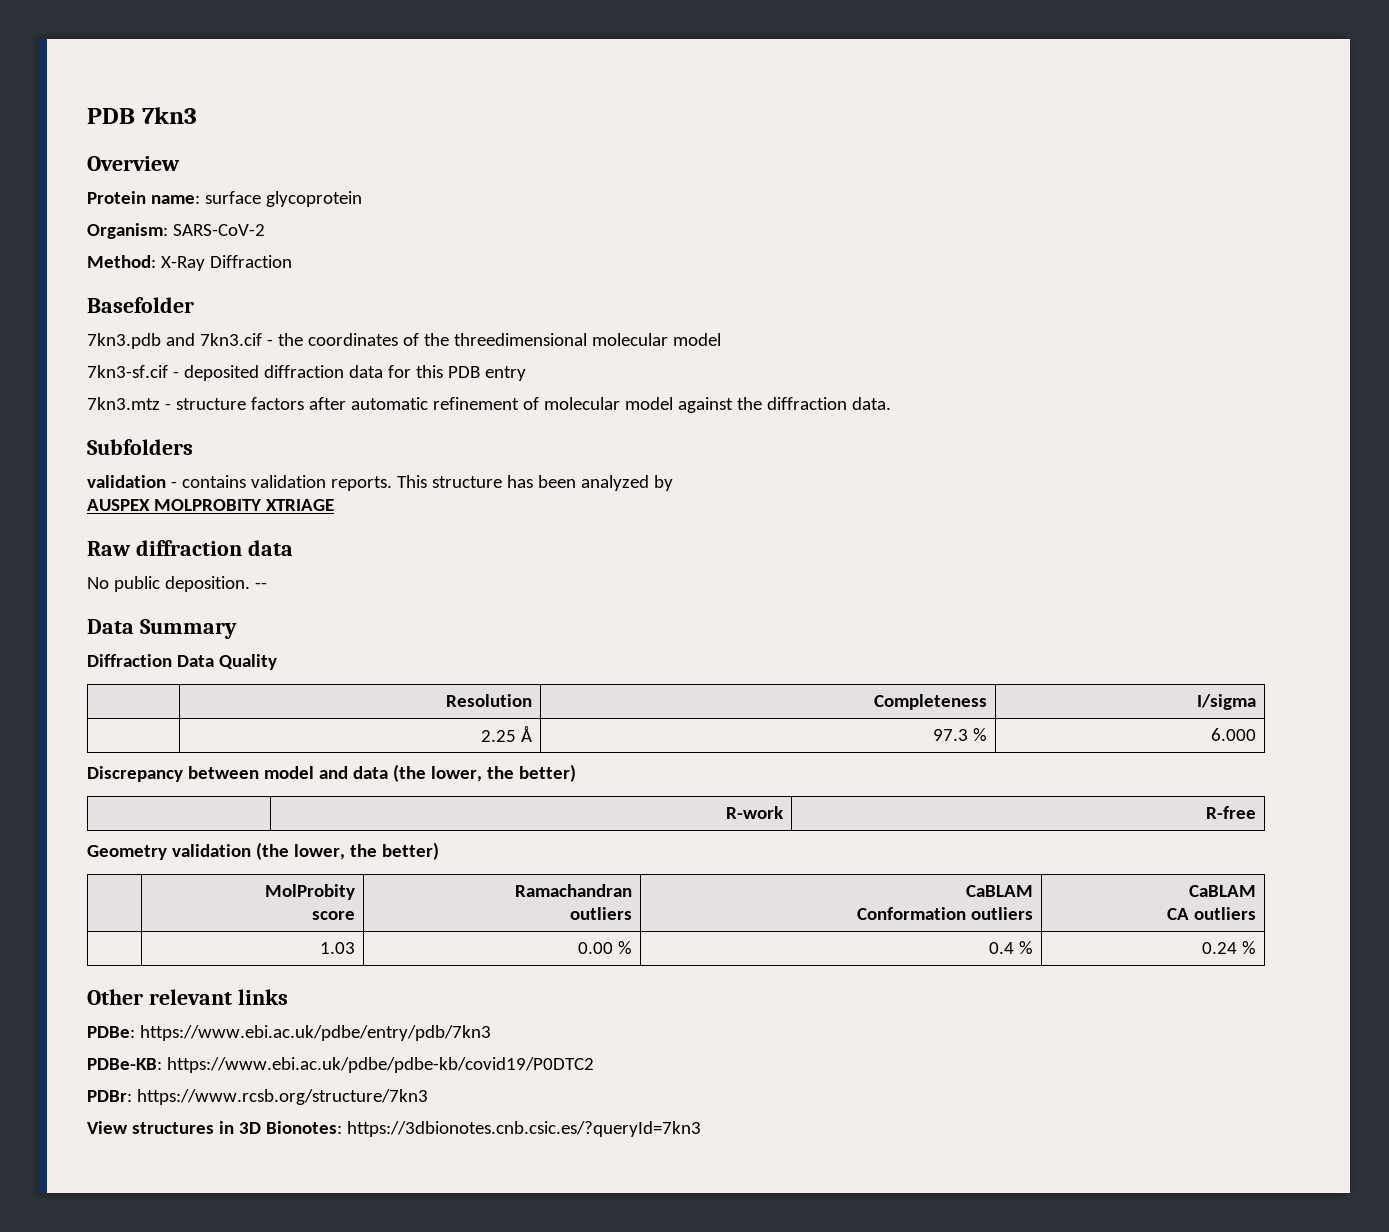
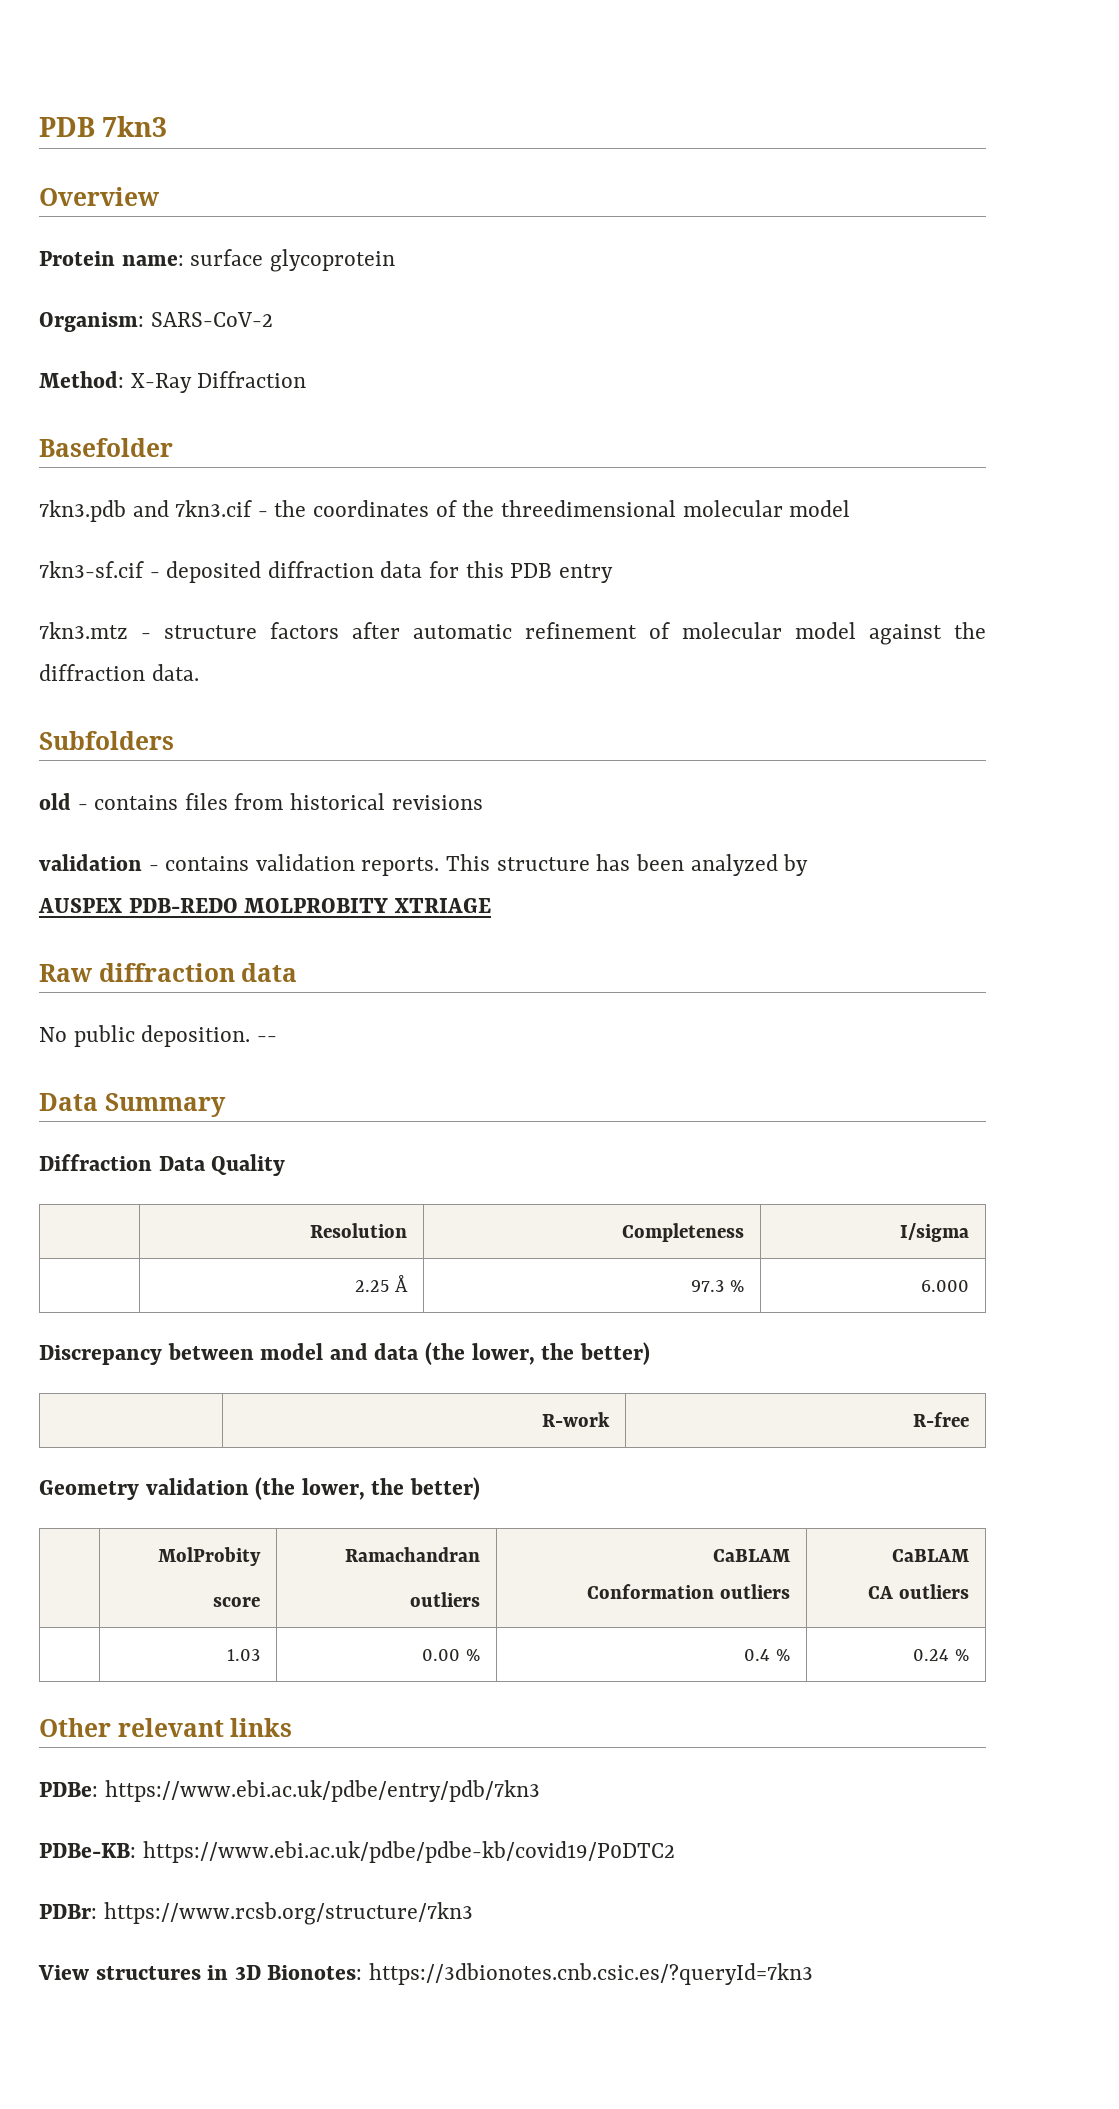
+ old - contains files from historical revisions
- AUSPEX MOLPROBITY XTRIAGE
+ AUSPEX PDB-REDO MOLPROBITY XTRIAGE

